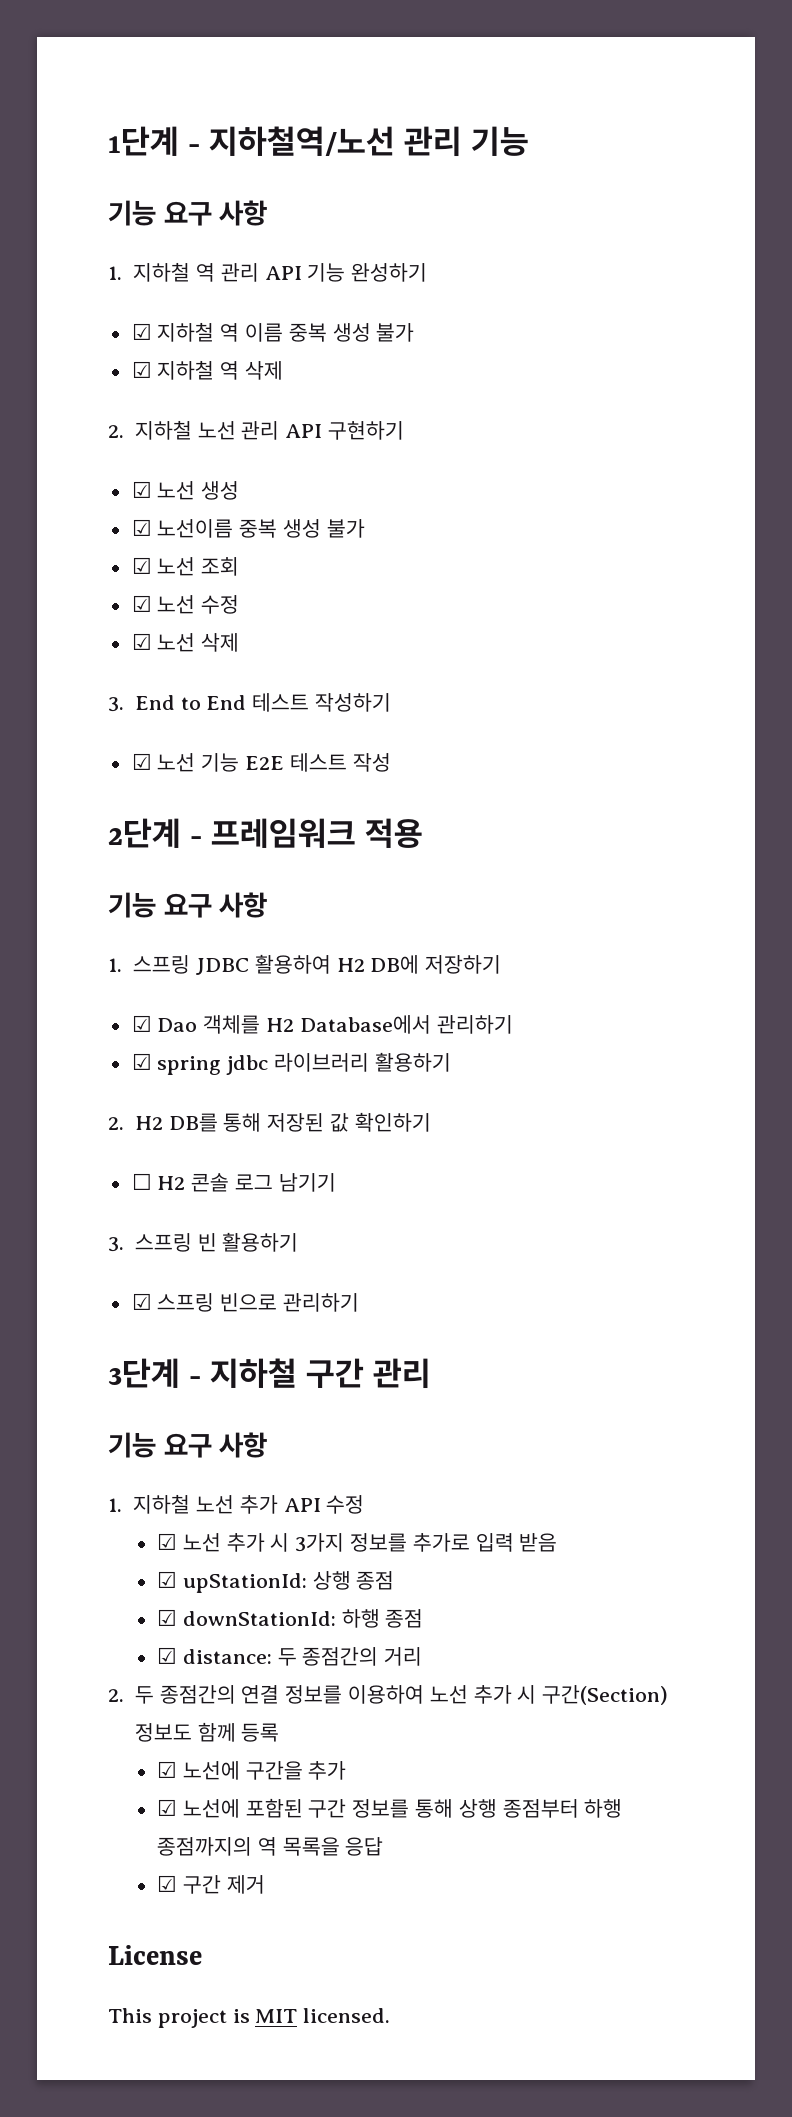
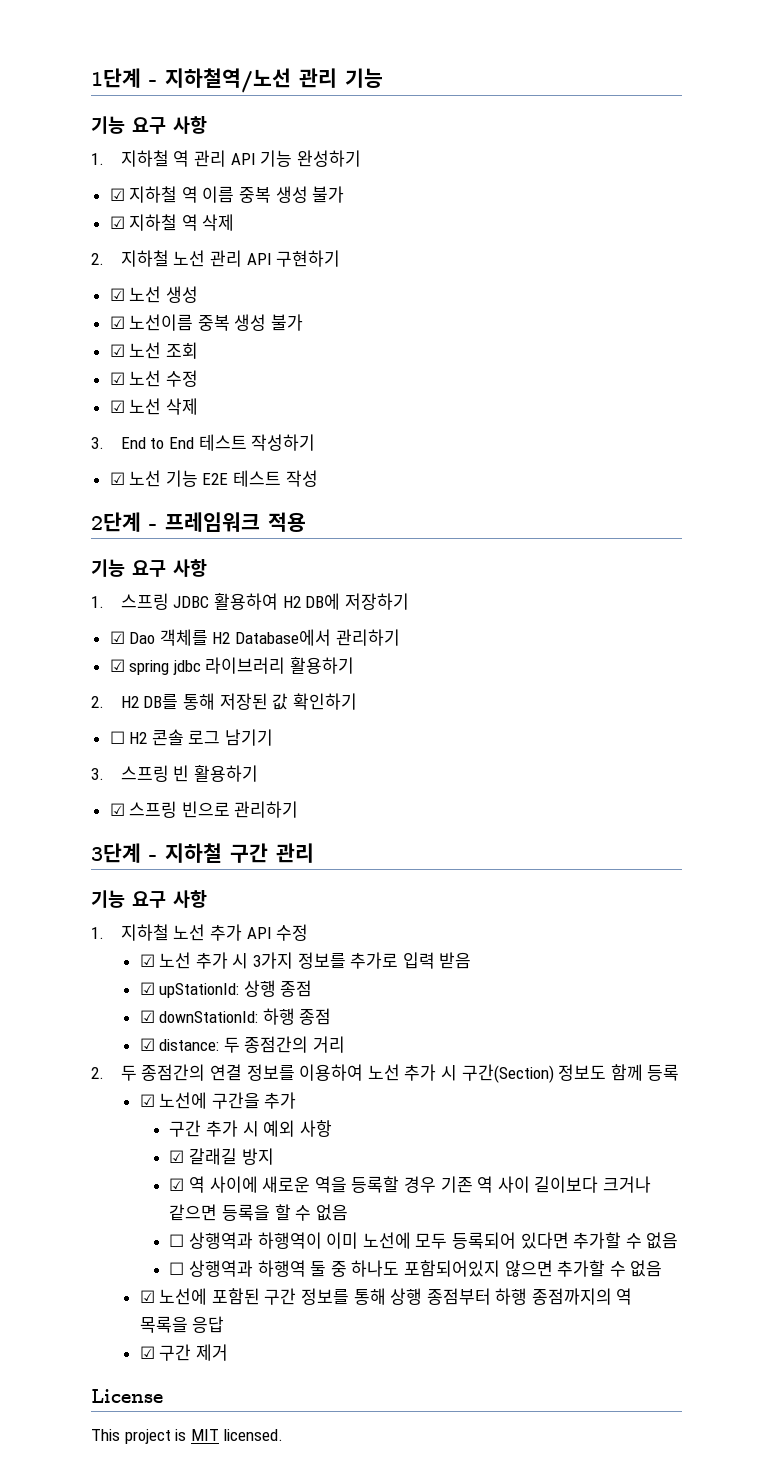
+ 구간 추가 시 예외 사항
+ ☑ 갈래길 방지
+ ☑ 역 사이에 새로운 역을 등록할 경우 기존 역 사이 길이보다 크거나 같으면 등록을 할 수 없음
+ ☐ 상행역과 하행역이 이미 노선에 모두 등록되어 있다면 추가할 수 없음
+ ☐ 상행역과 하행역 둘 중 하나도 포함되어있지 않으면 추가할 수 없음

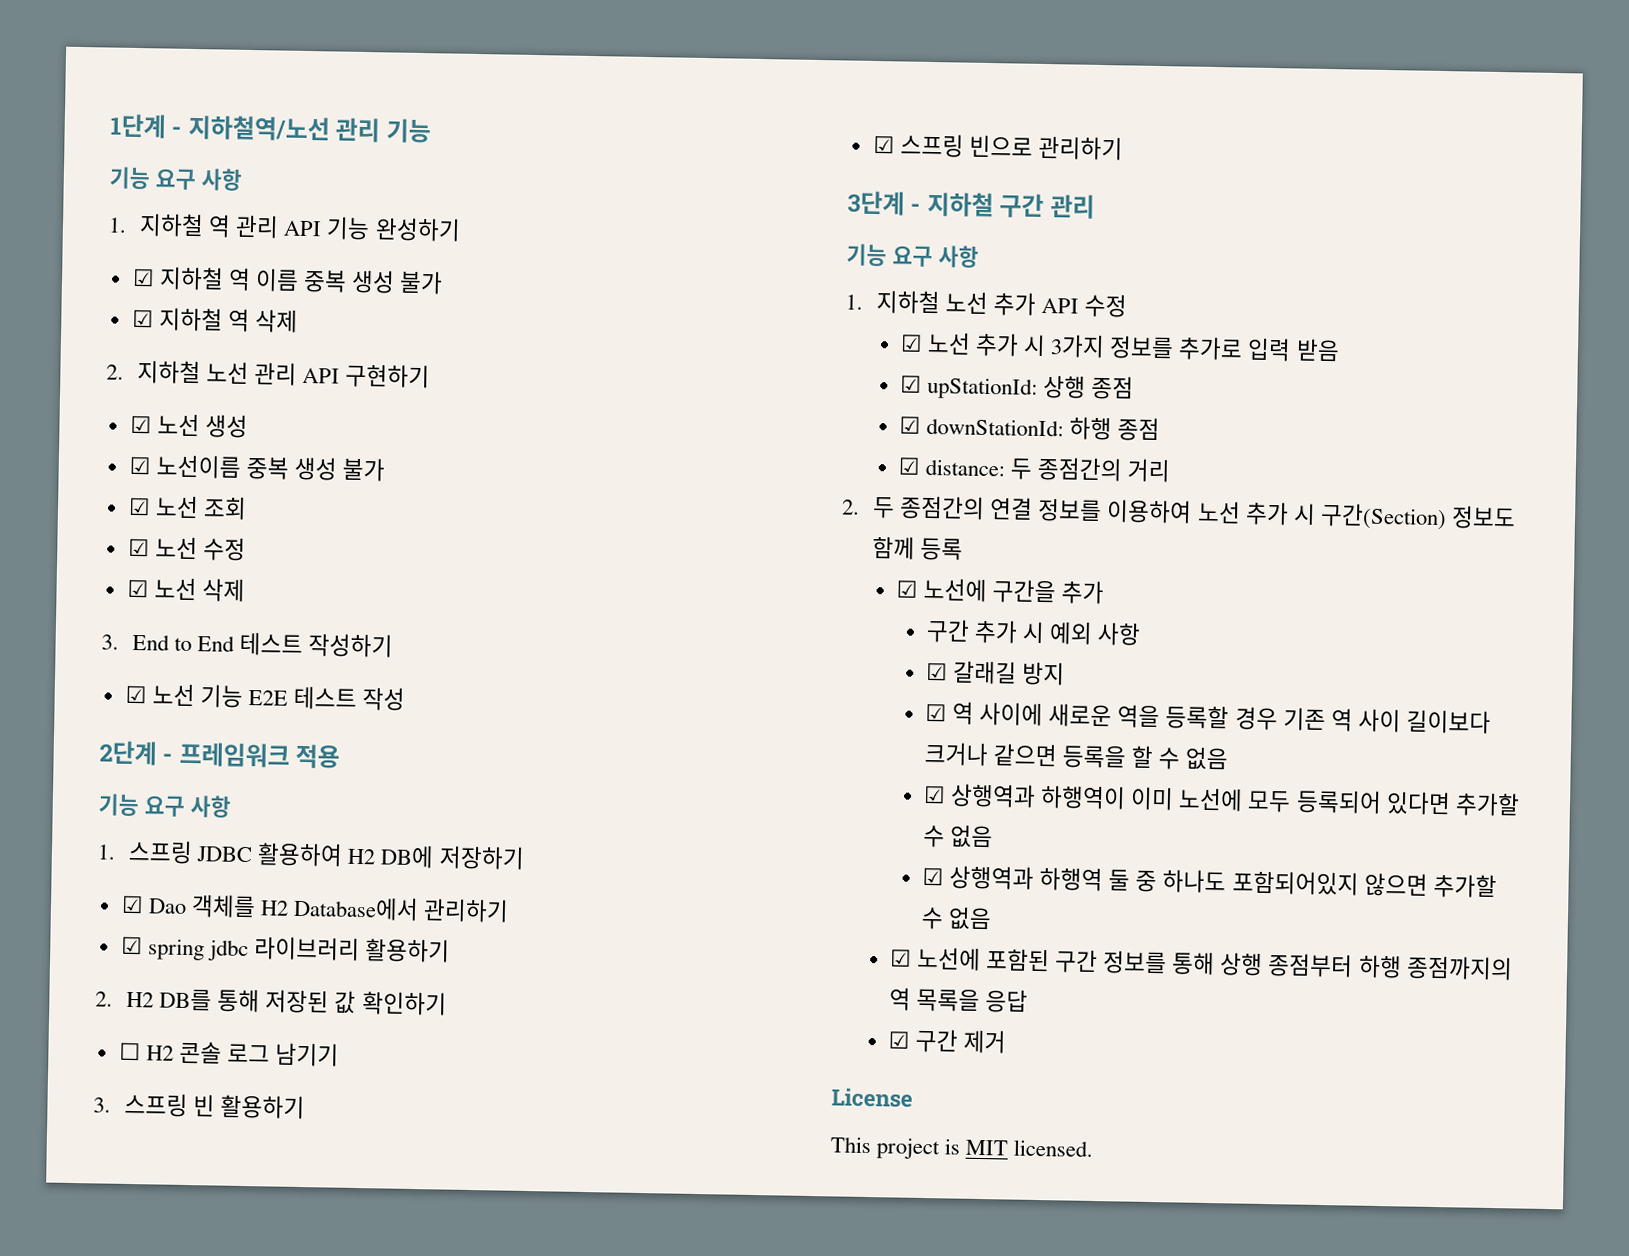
- ☐ 상행역과 하행역이 이미 노선에 모두 등록되어 있다면 추가할 수 없음
+ ☑ 상행역과 하행역이 이미 노선에 모두 등록되어 있다면 추가할 수 없음
- ☐ 상행역과 하행역 둘 중 하나도 포함되어있지 않으면 추가할 수 없음
+ ☑ 상행역과 하행역 둘 중 하나도 포함되어있지 않으면 추가할 수 없음

